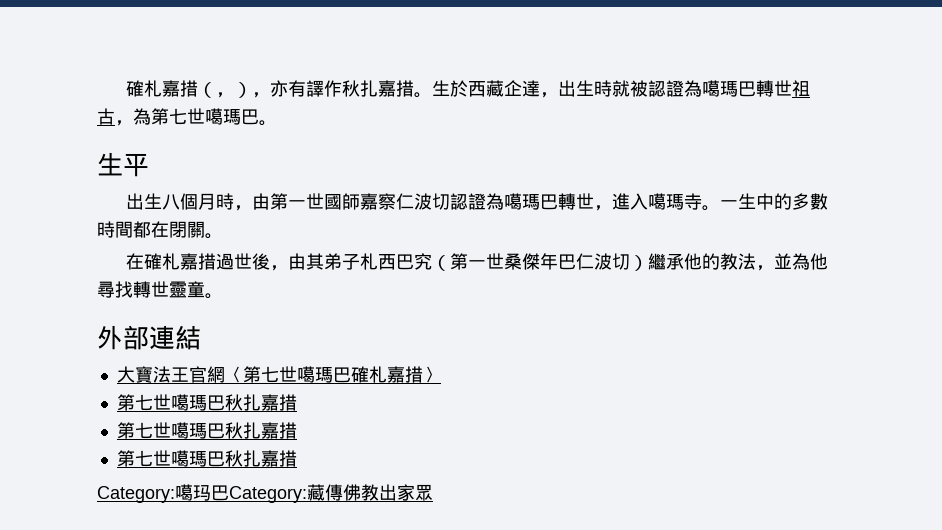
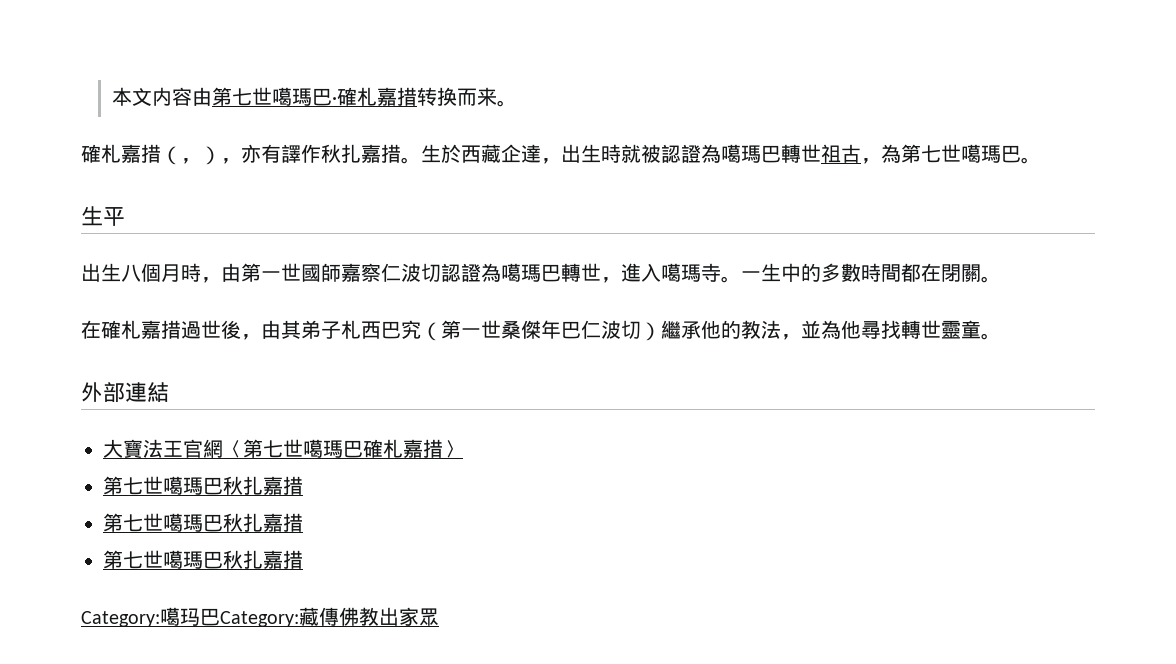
+ 本文内容由第七世噶瑪巴·確札嘉措转换而来。

